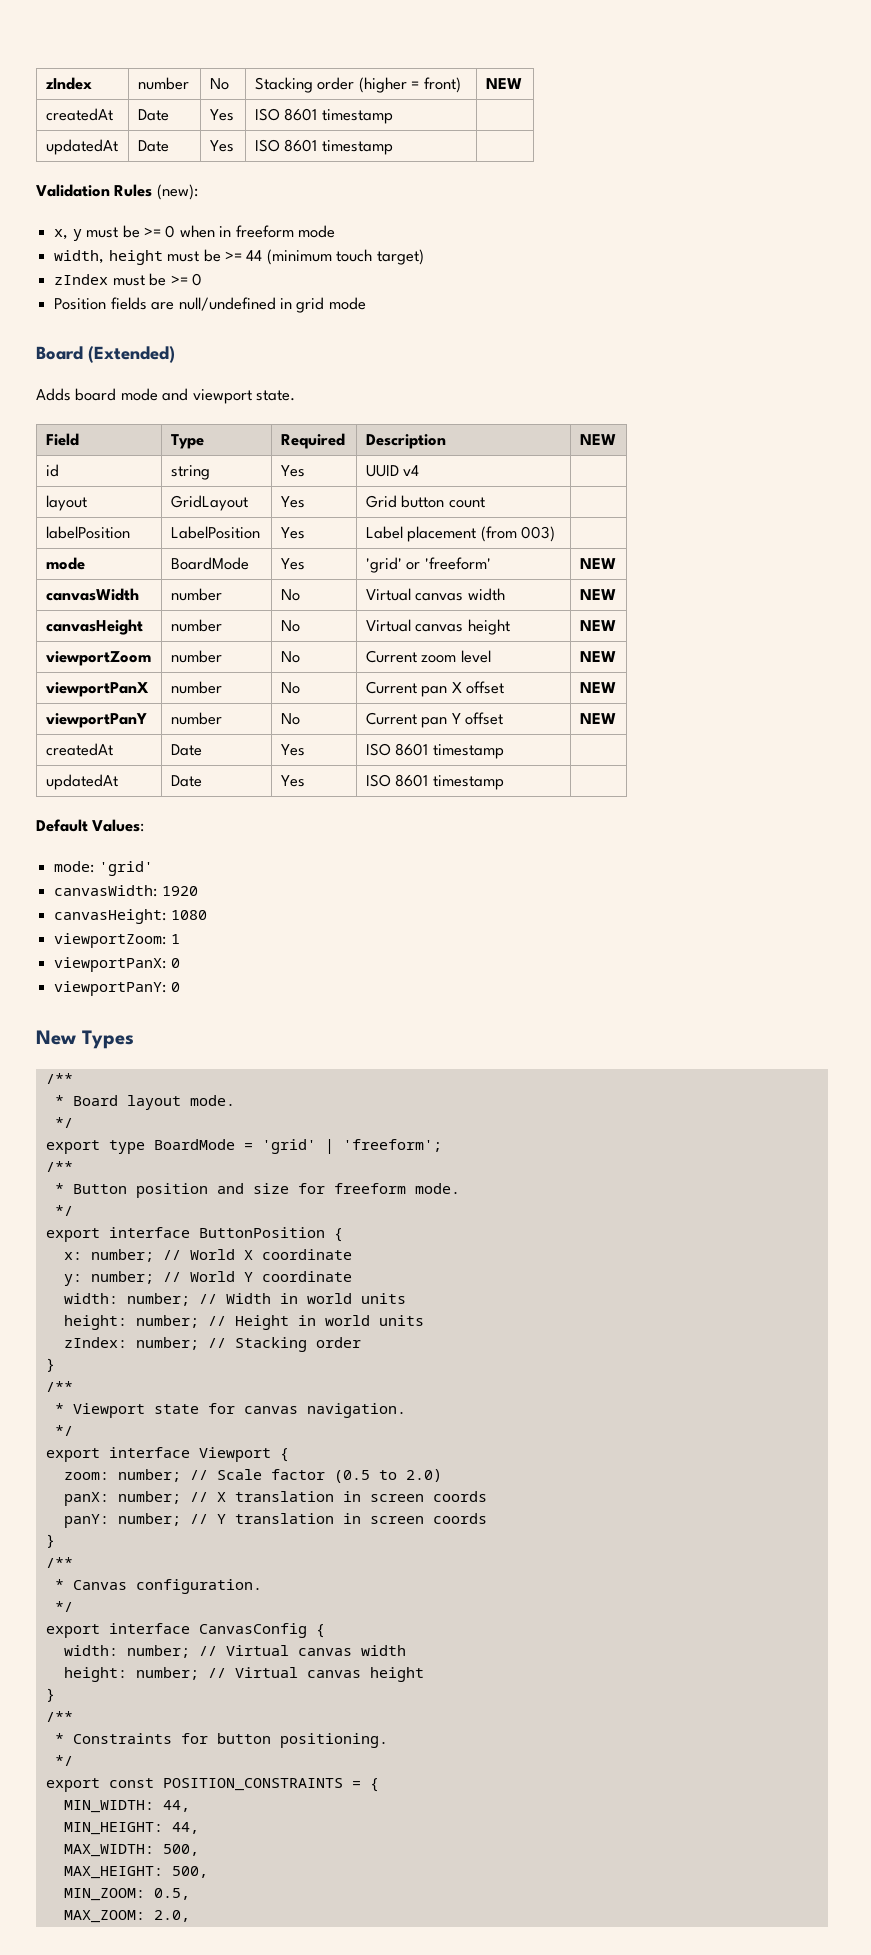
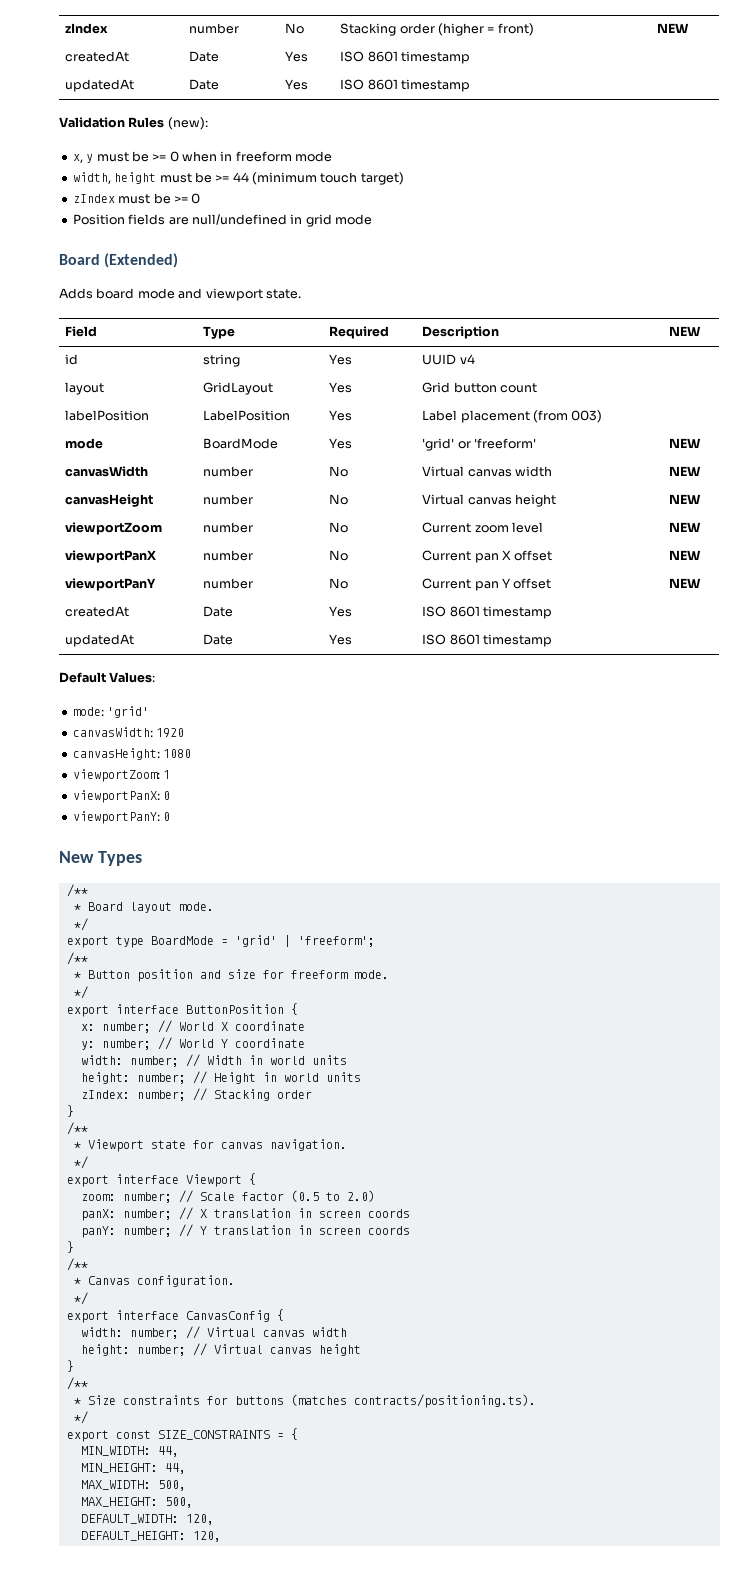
- * Constraints for button positioning.
+ * Size constraints for buttons (matches contracts/positioning.ts).
- export const POSITION_CONSTRAINTS = {
+ export const SIZE_CONSTRAINTS = {
- MIN_ZOOM: 0.5,
- MAX_ZOOM: 2.0,
+ DEFAULT_WIDTH: 120,
+ DEFAULT_HEIGHT: 120,

